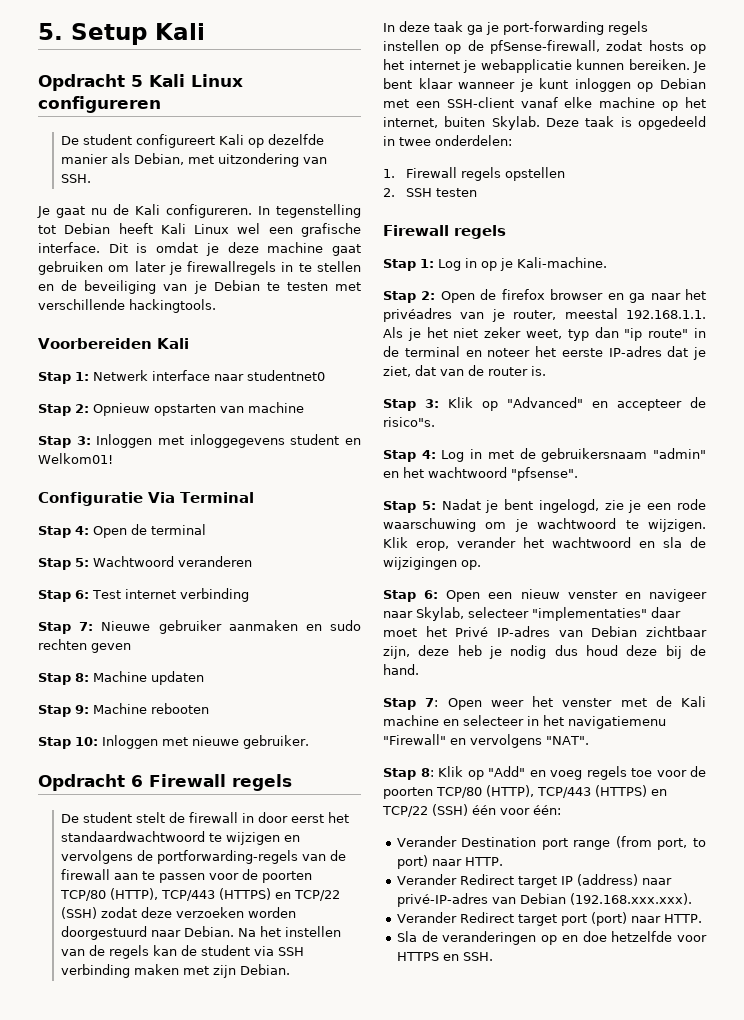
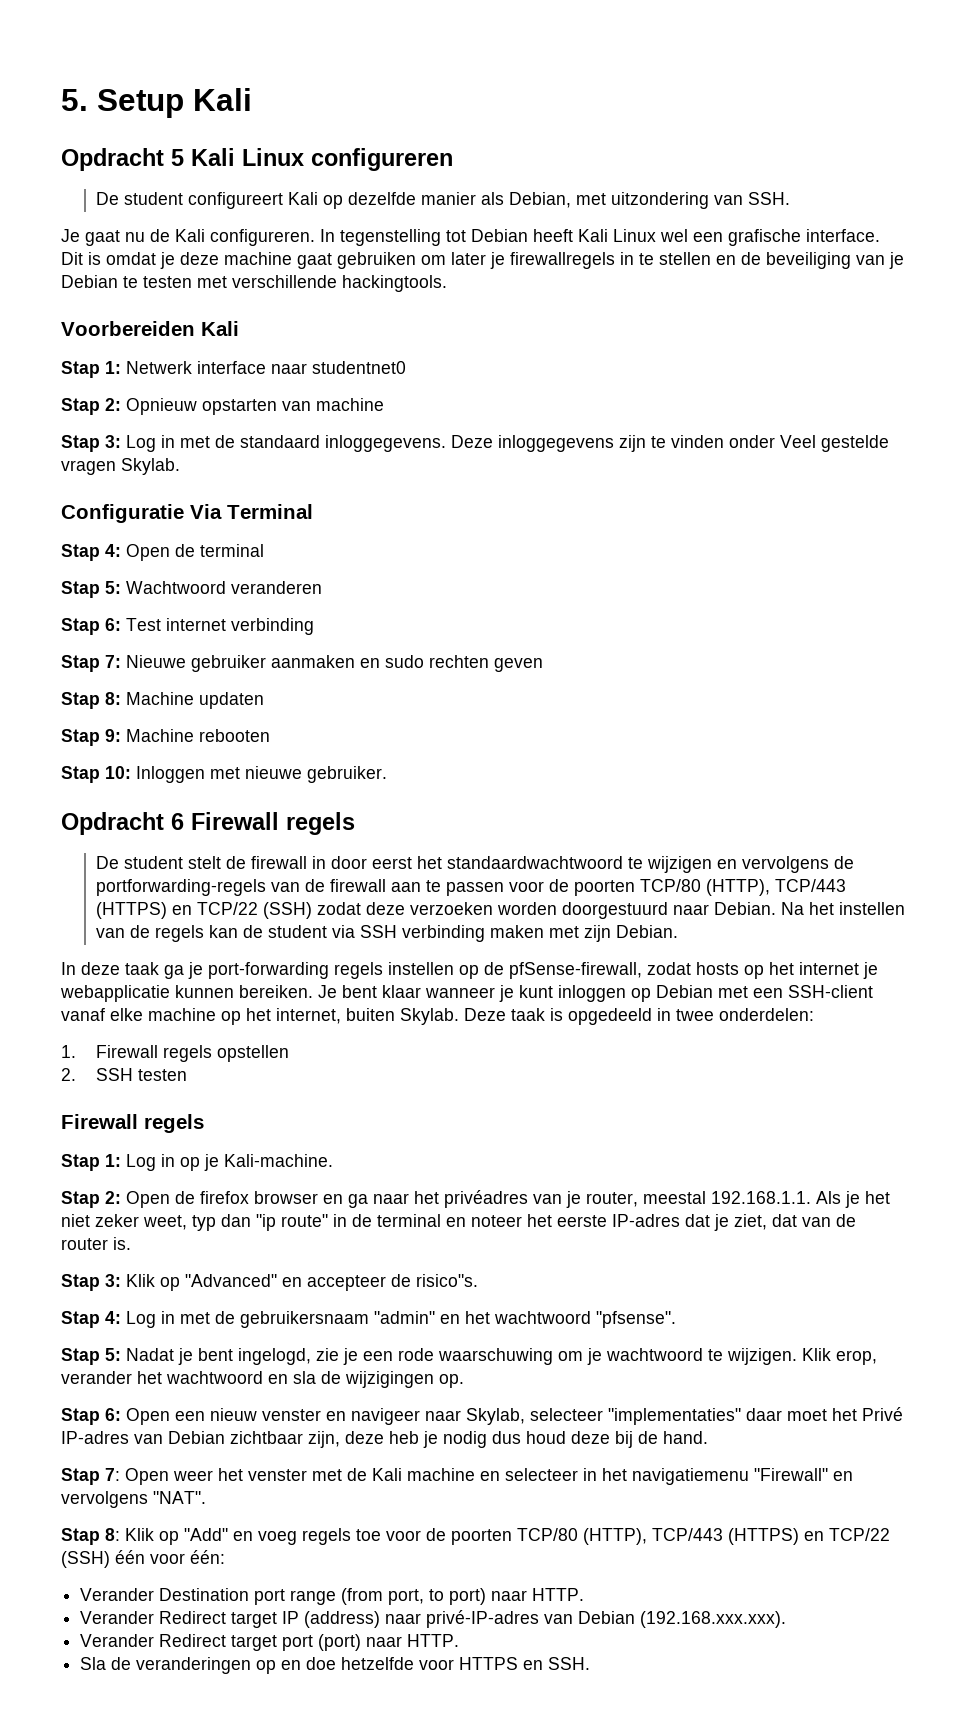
- Stap 3: Inloggen met inloggegevens student en Welkom01!
+ Stap 3: Log in met de standaard inloggegevens. Deze inloggegevens zijn te vinden onder Veel gestelde vragen Skylab.

